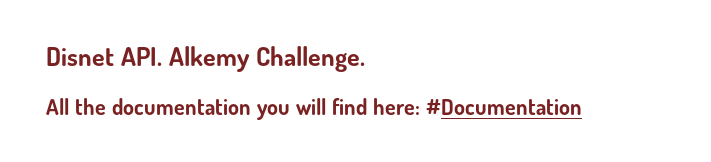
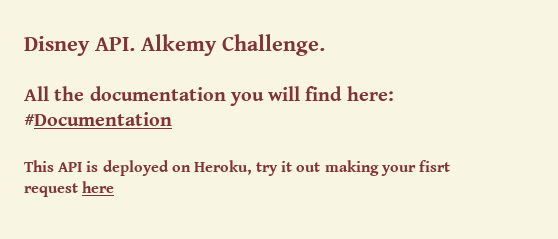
- Disnet API. Alkemy Challenge.
+ Disney API. Alkemy Challenge.
+ This API is deployed on Heroku, try it out making your fisrt request here

